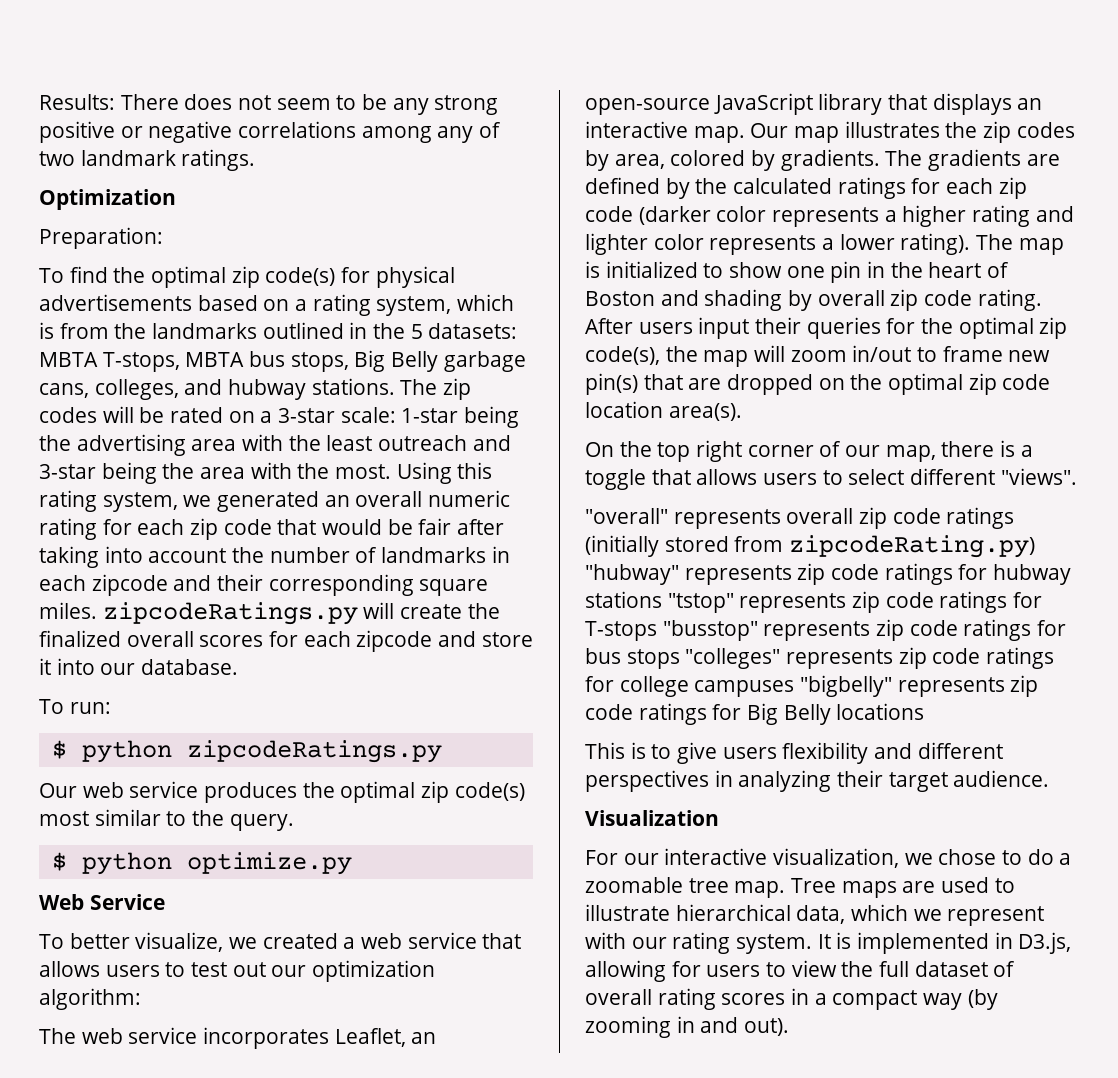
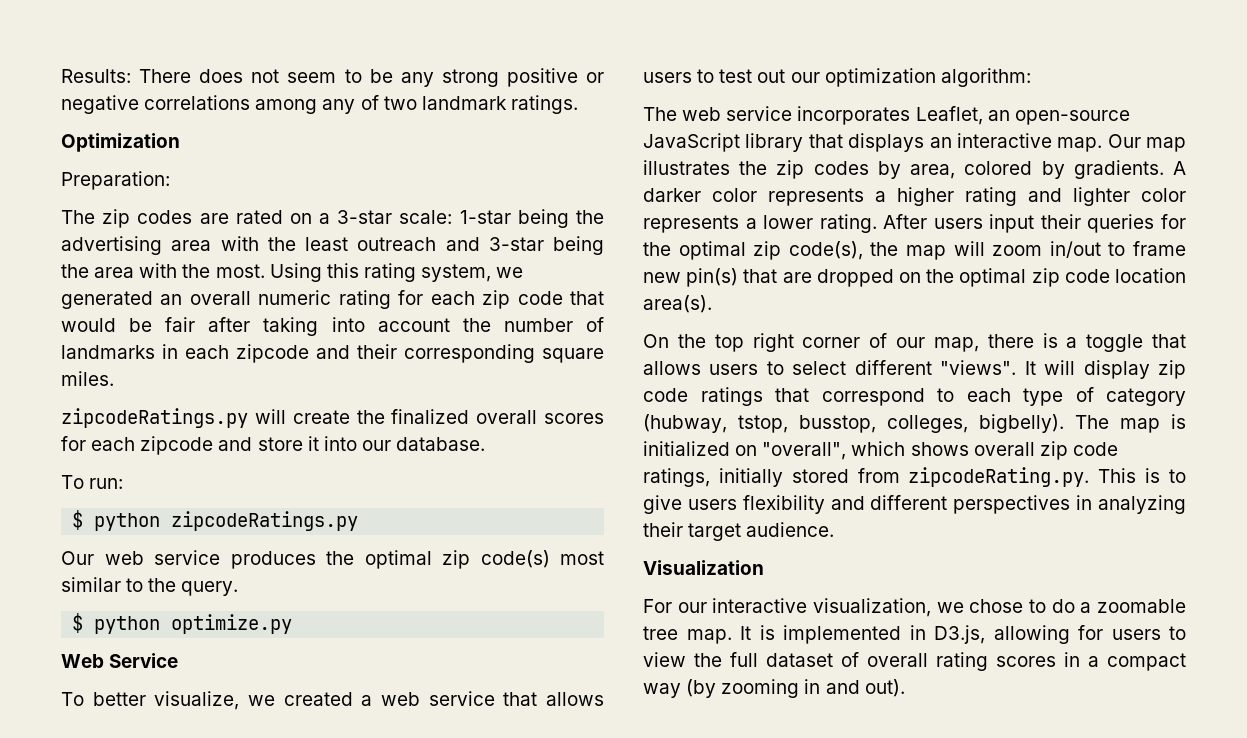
- To find the optimal zip code(s) for physical advertisements based on a rating system, which is from the landmarks outlined in the 5 datasets: MBTA T-stops, MBTA bus stops, Big Belly garbage cans, colleges, and hubway stations. The zip codes will be rated on a 3-star scale: 1-star being the advertising area with the least outreach and 3-star being the area with the most.
+ The zip codes are rated on a 3-star scale: 1-star being the advertising area with the least outreach and 3-star being the area with the most.
- Using this rating system, we generated an overall numeric rating for each zip code that would be fair after taking into account the number of landmarks in each zipcode and their corresponding square miles. zipcodeRatings.py will create the finalized overall scores for each zipcode and store it into our database.
+ Using this rating system, we generated an overall numeric rating for each zip code that would be fair after taking into account the number of landmarks in each zipcode and their corresponding square miles.
+ zipcodeRatings.py will create the finalized overall scores for each zipcode and store it into our database.
- The gradients are defined by the calculated ratings for each zip code (darker color represents a higher rating and lighter color represents a lower rating). The map is initialized to show one pin in the heart of Boston and shading by overall zip code rating.
+ A darker color represents a higher rating and lighter color represents a lower rating.
- On the top right corner of our map, there is a toggle that allows users to select different "views".
- "overall" represents overall zip code ratings (initially stored from zipcodeRating.py) "hubway" represents zip code ratings for hubway stations "tstop" represents zip code ratings for T-stops "busstop" represents zip code ratings for bus stops "colleges" represents zip code ratings for college campuses "bigbelly" represents zip code ratings for Big Belly locations
- This is to give users flexibility and different perspectives in analyzing their target audience.
+ On the top right corner of our map, there is a toggle that allows users to select different "views". It will display zip code ratings that correspond to each type of category (hubway, tstop, busstop, colleges, bigbelly). The map is initialized on "overall", which shows overall zip code ratings, initially stored from zipcodeRating.py. This is to give users flexibility and different perspectives in analyzing their target audience.
- Tree maps are used to illustrate hierarchical data, which we represent with our rating system.

